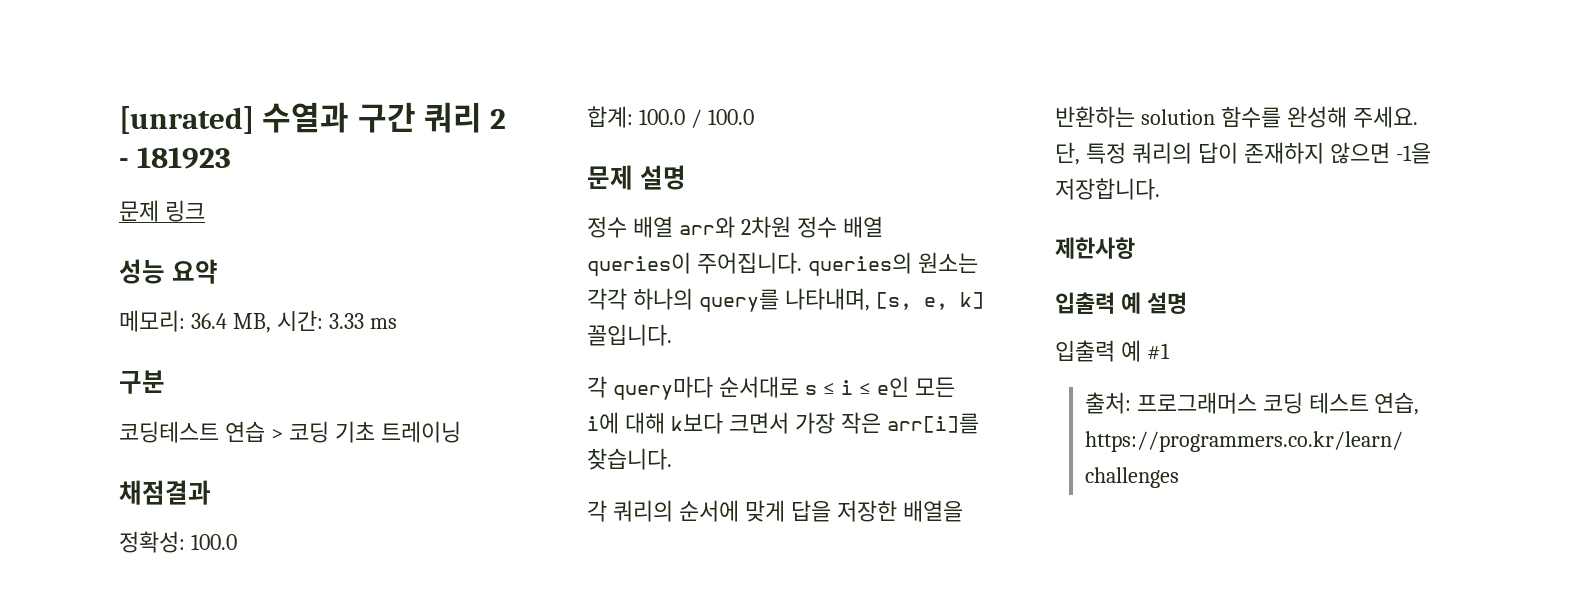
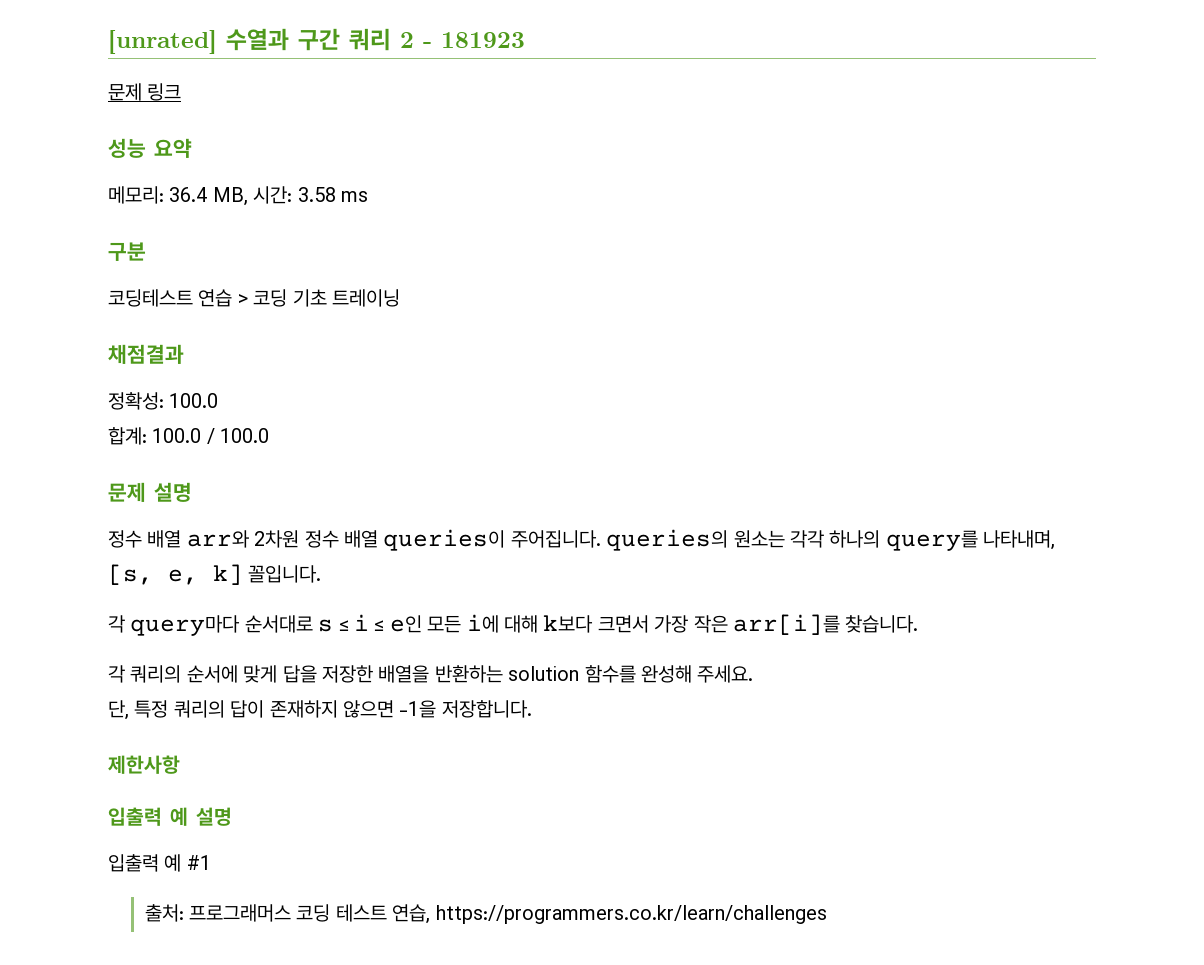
- 메모리: 36.4 MB, 시간: 3.33 ms
+ 메모리: 36.4 MB, 시간: 3.58 ms

